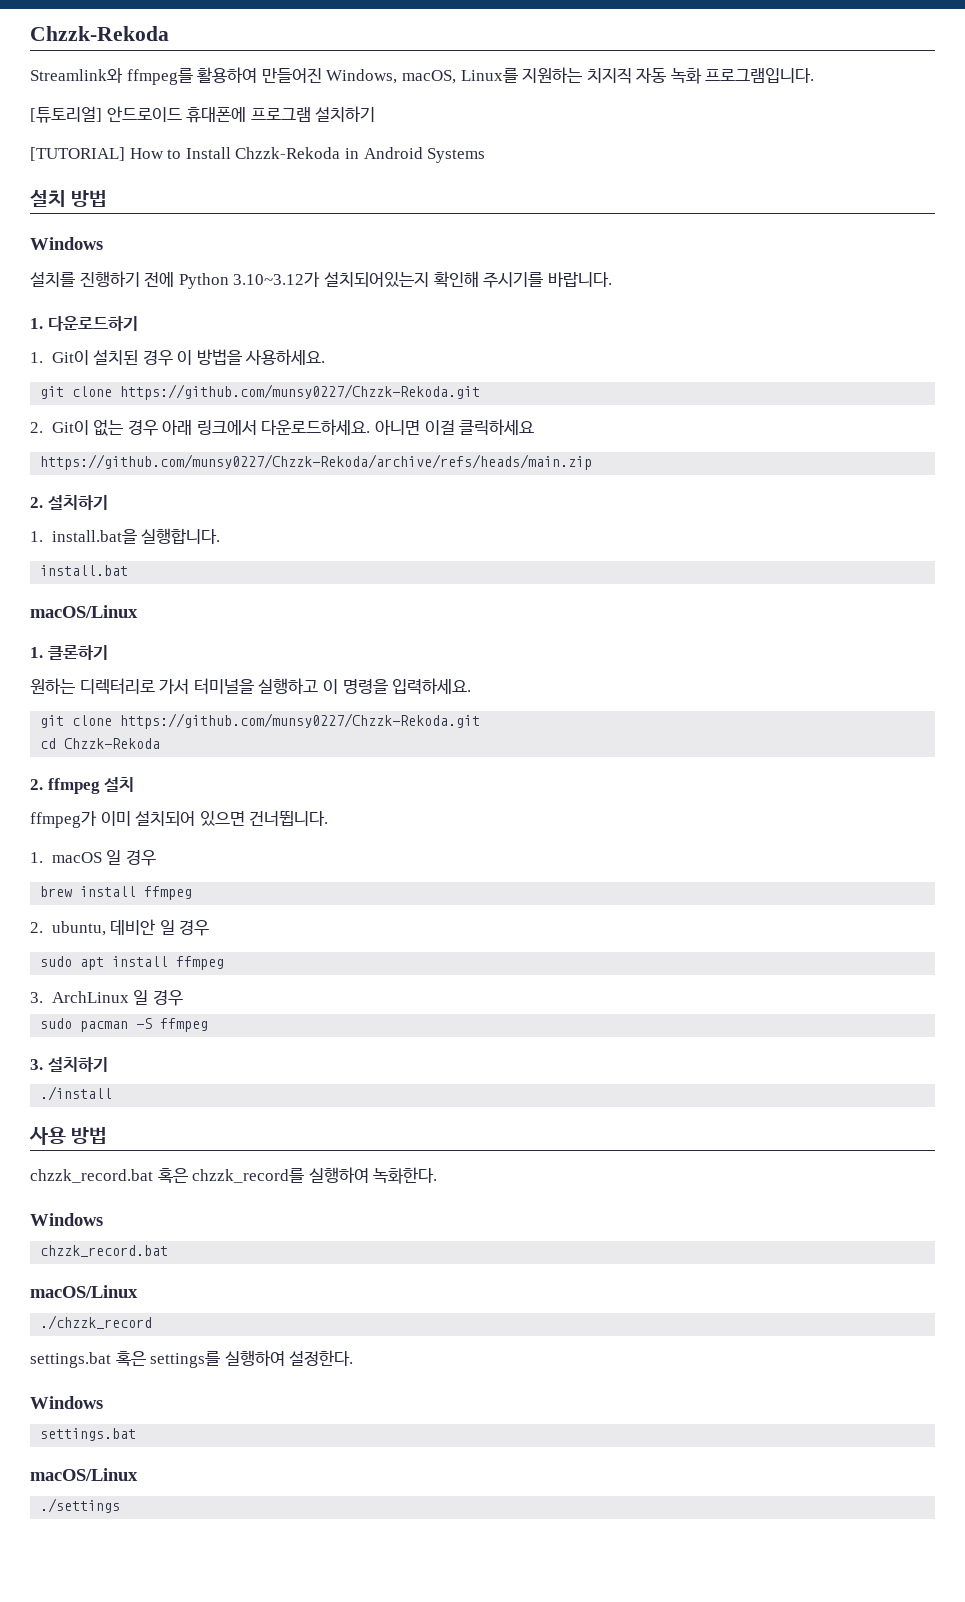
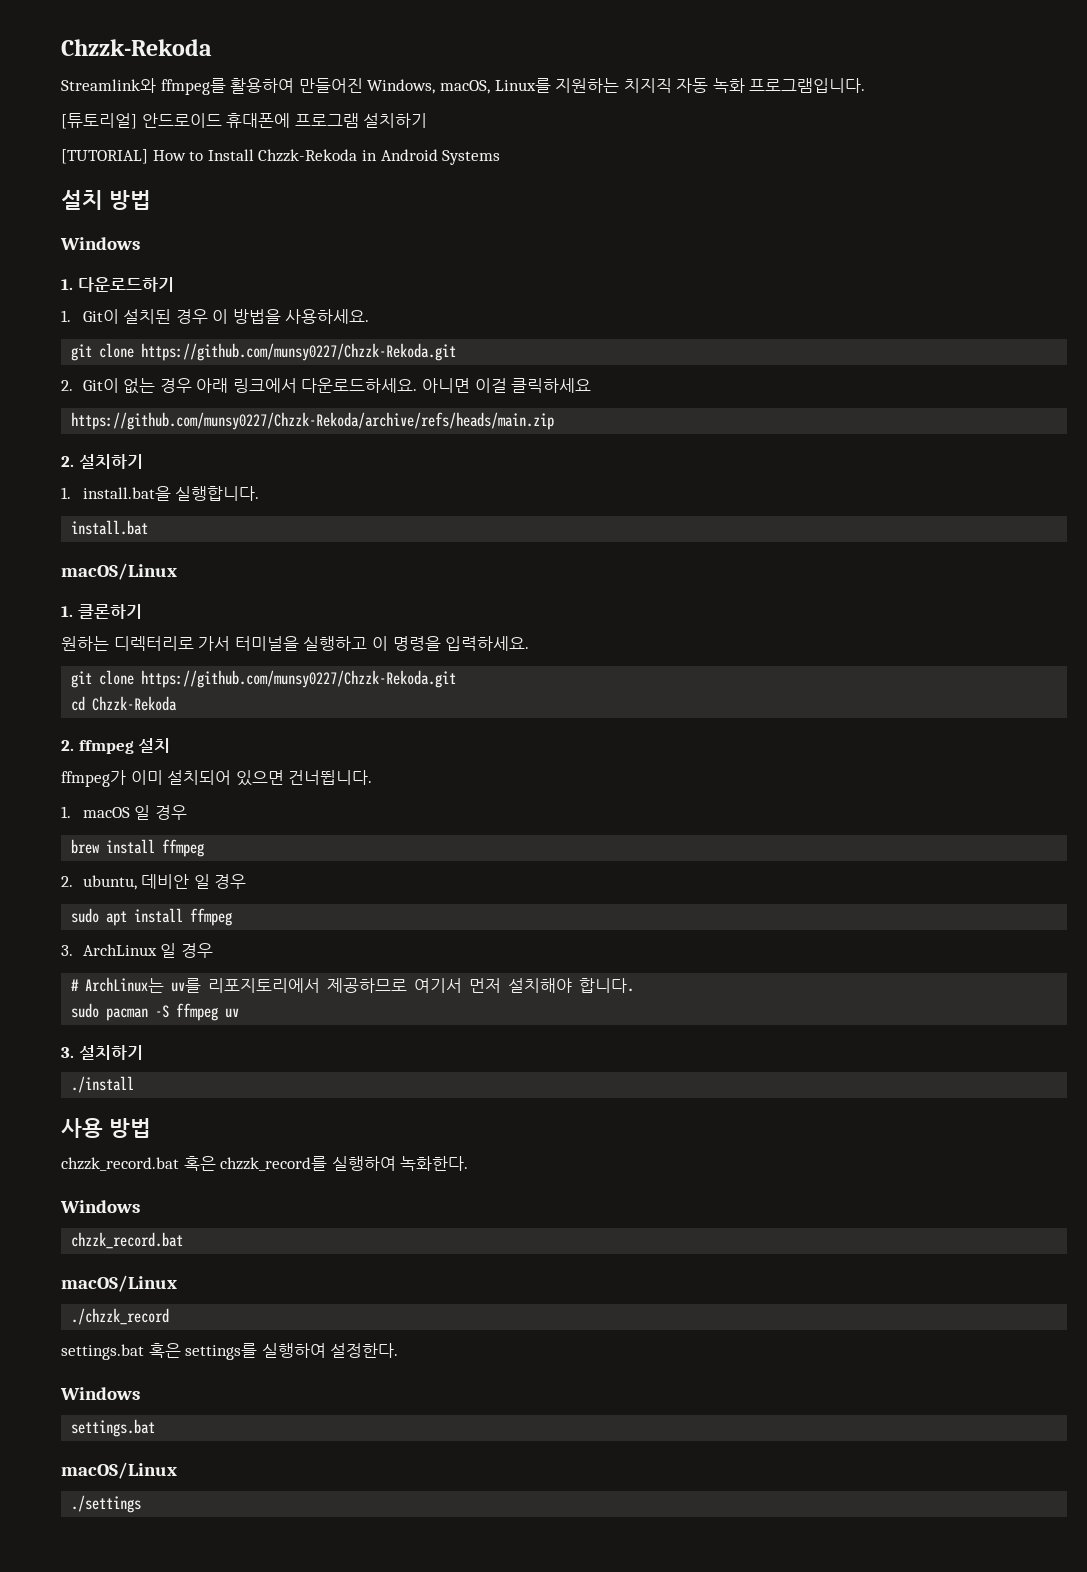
- 설치를 진행하기 전에 Python 3.10~3.12가 설치되어있는지 확인해 주시기를 바랍니다.
+ # ArchLinux는 uv를 리포지토리에서 제공하므로 여기서 먼저 설치해야 합니다.
- sudo pacman -S ffmpeg
+ sudo pacman -S ffmpeg uv

